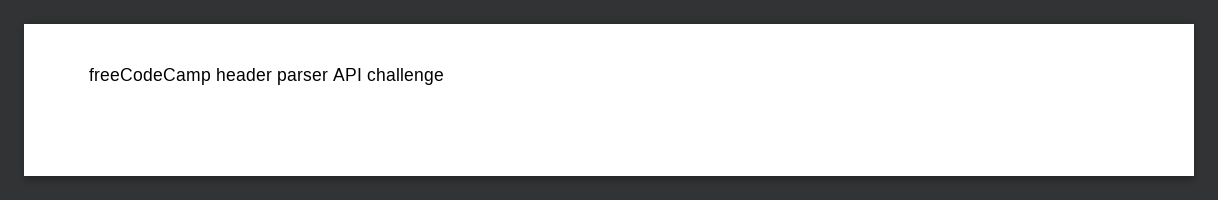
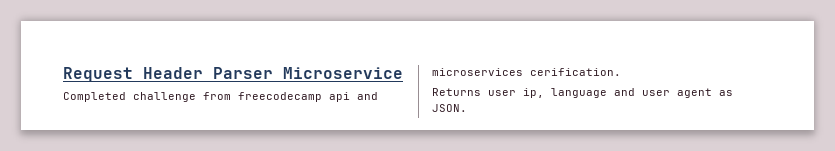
- freeCodeCamp header parser API challenge
+ Request Header Parser Microservice
+ Completed challenge from freecodecamp api and microservices cerification.
+ Returns user ip, language and user agent as JSON.

